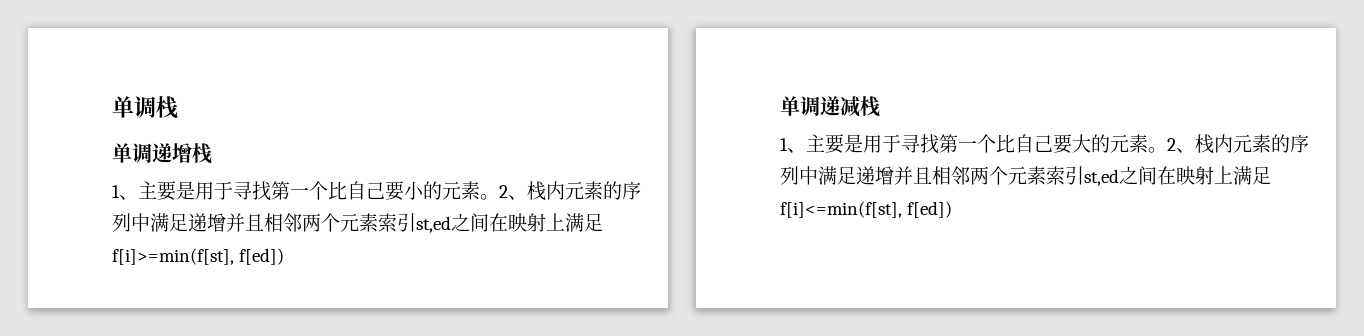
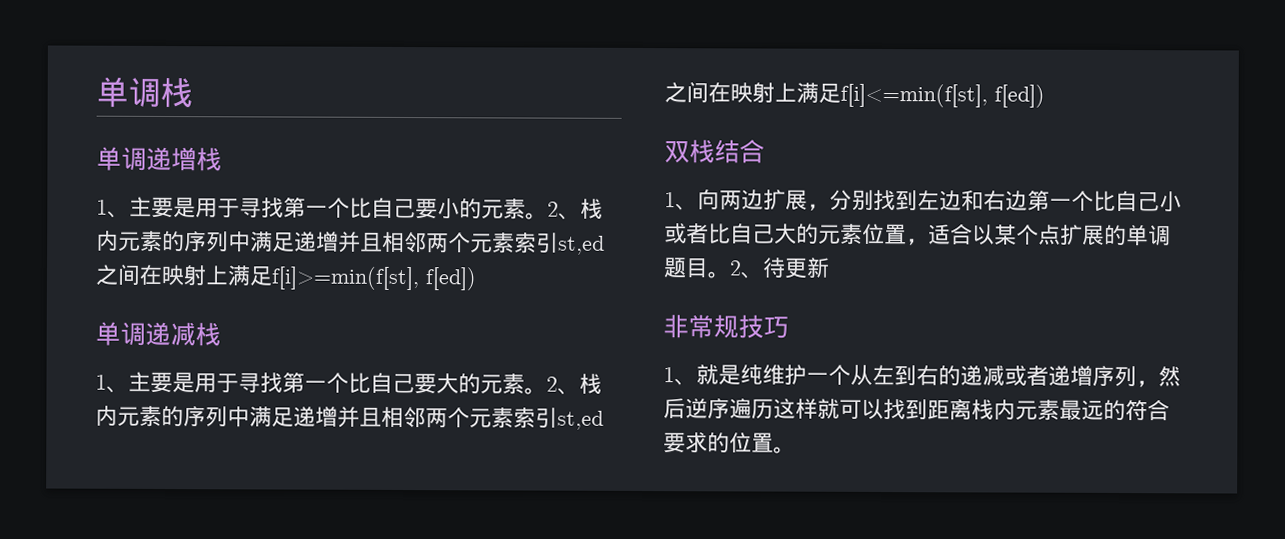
+ 双栈结合
+ 1、向两边扩展，分别找到左边和右边第一个比自己小或者比自己大的元素位置，适合以某个点扩展的单调题目。2、待更新
+ 非常规技巧
+ 1、就是纯维护一个从左到右的递减或者递增序列，然后逆序遍历这样就可以找到距离栈内元素最远的符合要求的位置。

